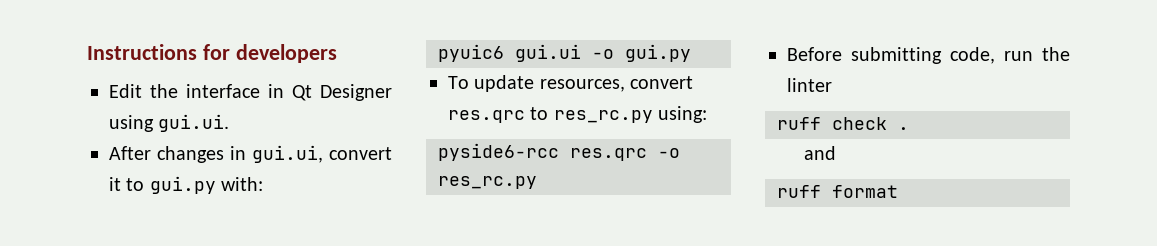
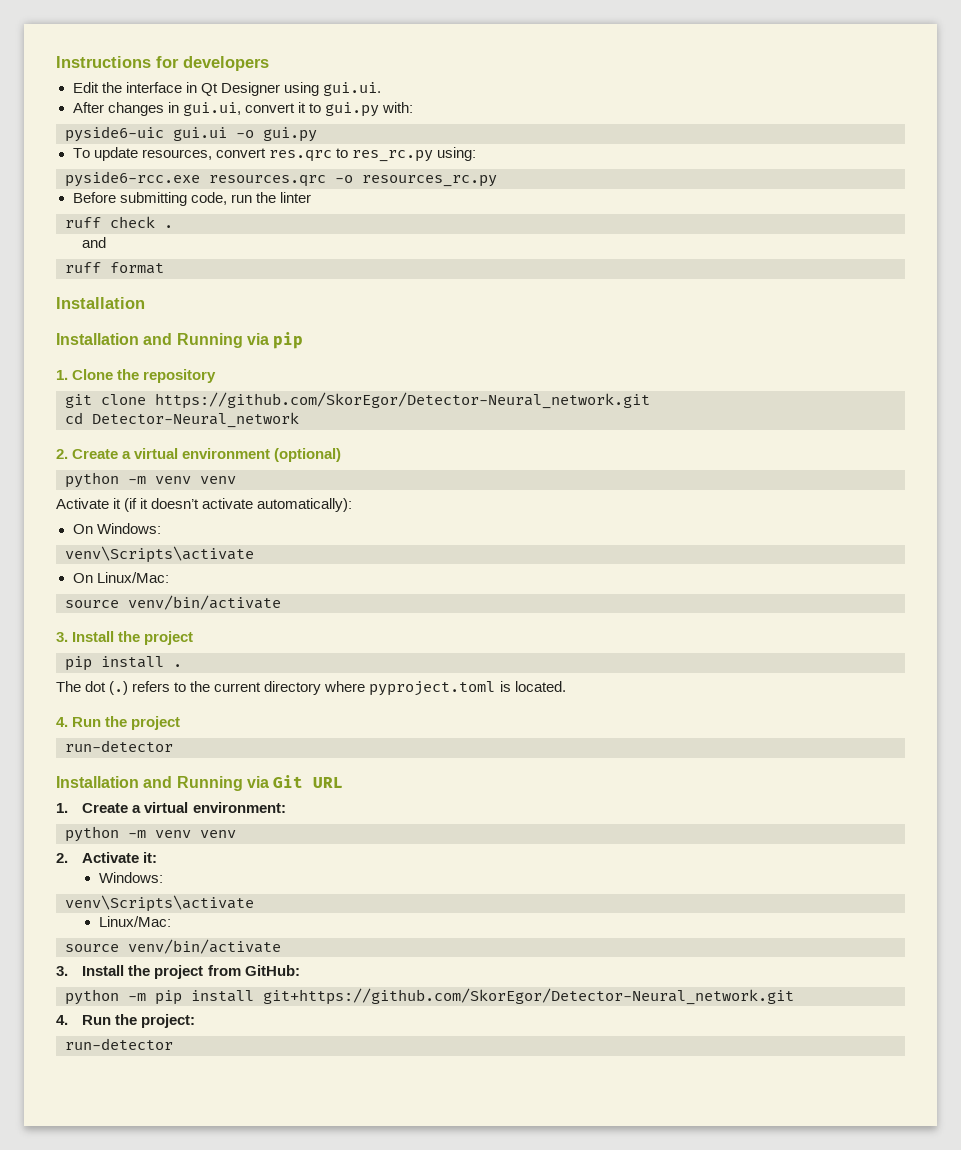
- pyuic6 gui.ui -o gui.py
+ pyside6-uic gui.ui -o gui.py
- pyside6-rcc res.qrc -o res_rc.py
+ pyside6-rcc.exe resources.qrc -o resources_rc.py
  ruff format
+ Installation
+ Installation and Running via pip
+ 1. Clone the repository
+ git clone https://github.com/SkorEgor/Detector-Neural_network.git
+ cd Detector-Neural_network
+ 2. Create a virtual environment (optional)
+ python -m venv venv
+ Activate it (if it doesn’t activate automatically):
+ On Windows:
+ venv\Scripts\activate
+ On Linux/Mac:
+ source venv/bin/activate
+ 3. Install the project
+ pip install .
+ The dot (.) refers to the current directory where pyproject.toml is located.
+ 4. Run the project
+ run-detector
+ Installation and Running via Git URL
+ 1. Create a virtual environment:
+ python -m venv venv
+ 2. Activate it:
+ Windows:
+ venv\Scripts\activate
+ Linux/Mac:
+ source venv/bin/activate
+ 3. Install the project from GitHub:
+ python -m pip install git+https://github.com/SkorEgor/Detector-Neural_network.git
+ 4. Run the project:
+ run-detector

